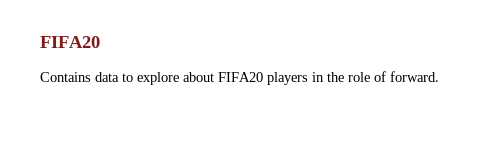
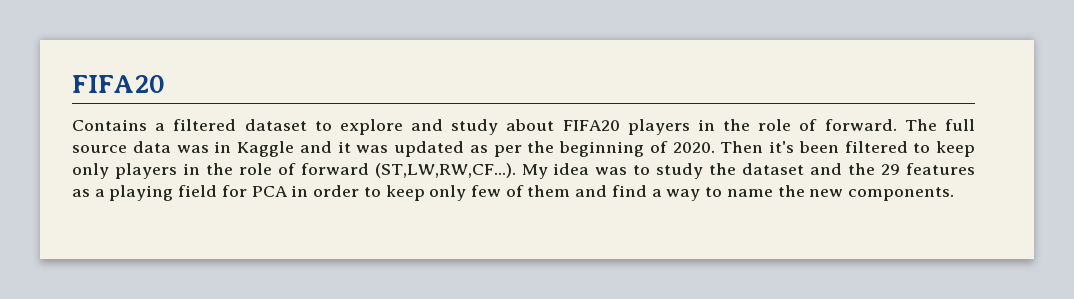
- Contains data to explore about FIFA20 players in the role of forward.
+ Contains a filtered dataset to explore and study about FIFA20 players in the role of forward.
+ The full source data was in Kaggle and it was updated as per the beginning of 2020. Then it's been filtered to keep only players in the role of forward (ST,LW,RW,CF...). My idea was to study the dataset and the 29 features as a playing field for PCA in order to keep only few of them and find a way to name the new components.

